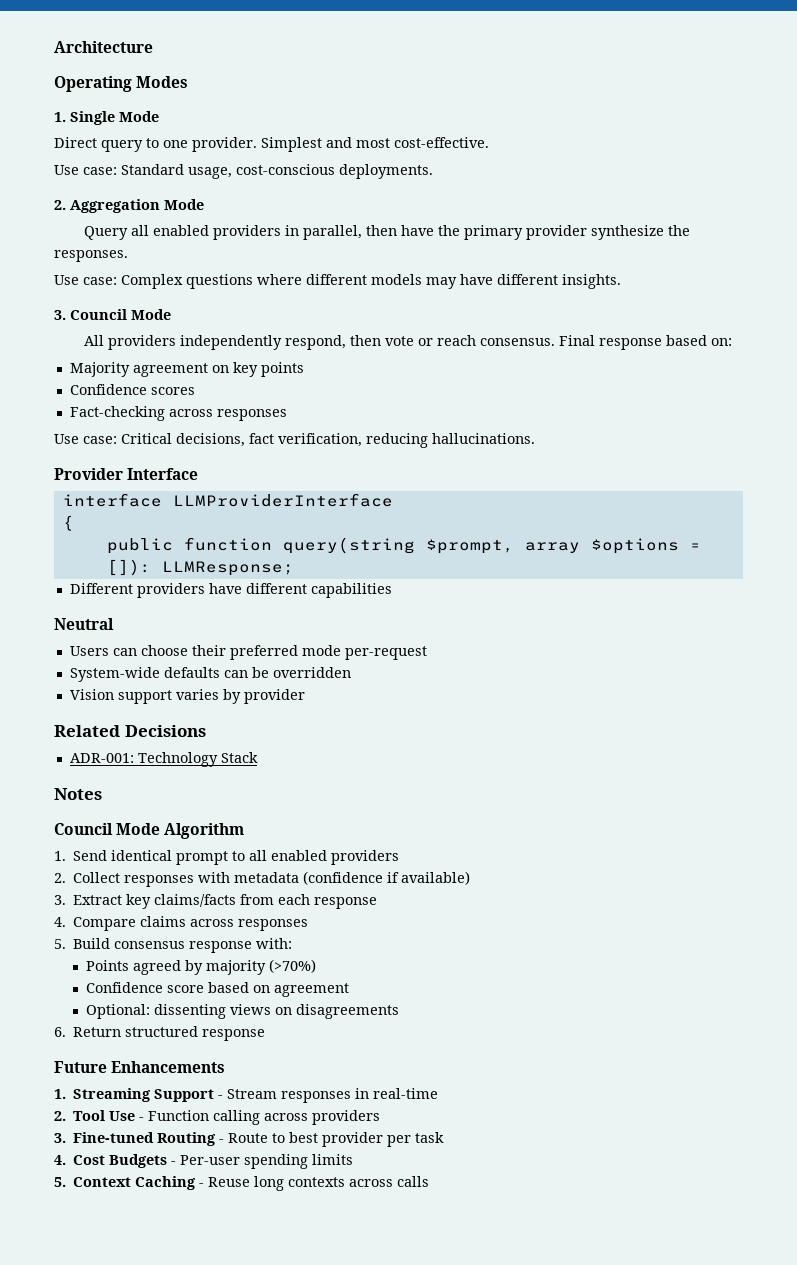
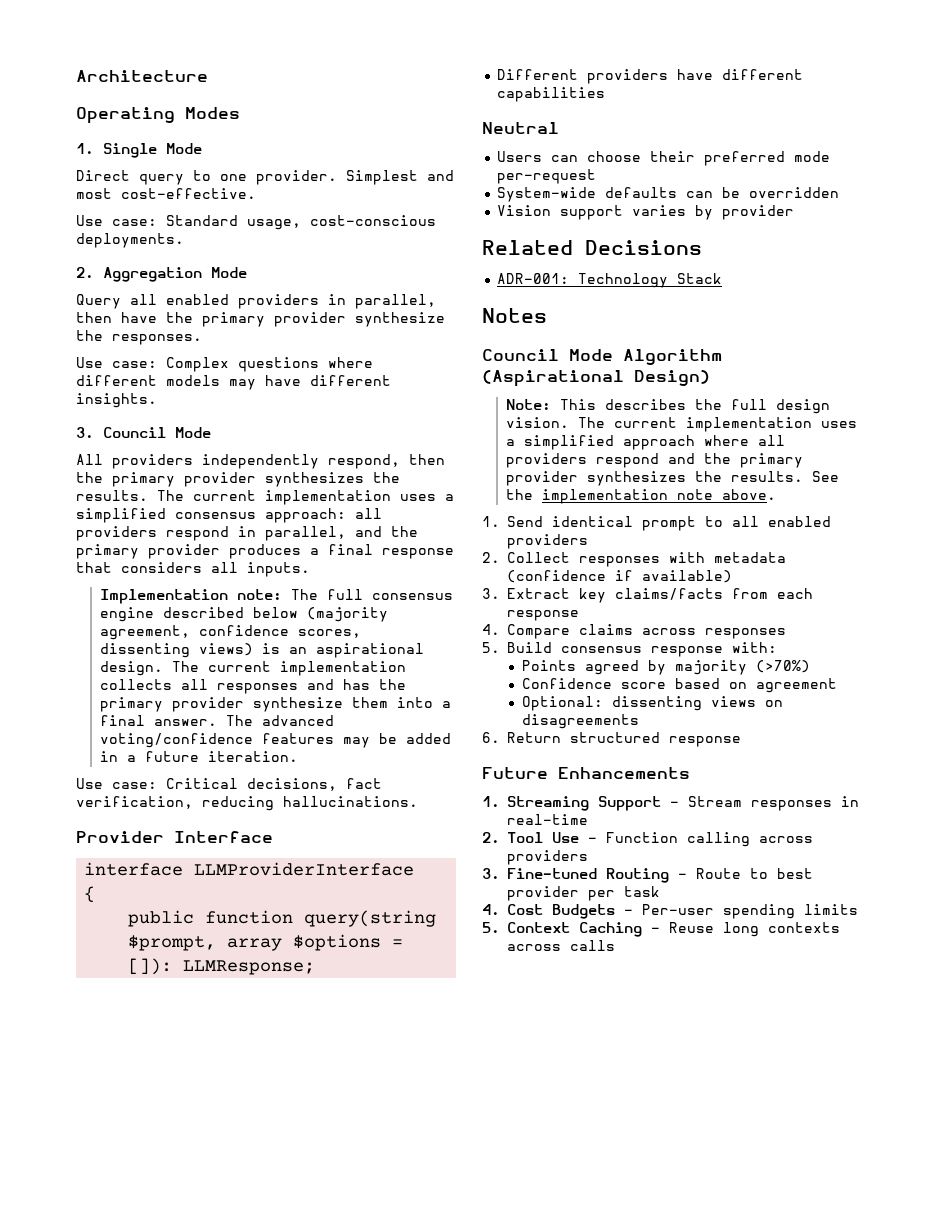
- All providers independently respond, then vote or reach consensus. Final response based on:
- Majority agreement on key points
- Confidence scores
- Fact-checking across responses
+ All providers independently respond, then the primary provider synthesizes the results. The current implementation uses a simplified consensus approach: all providers respond in parallel, and the primary provider produces a final response that considers all inputs.
+ Implementation note: The full consensus engine described below (majority agreement, confidence scores, dissenting views) is an aspirational design. The current implementation collects all responses and has the primary provider synthesize them into a final answer. The advanced voting/confidence features may be added in a future iteration.
- Council Mode Algorithm
+ Council Mode Algorithm (Aspirational Design)
+ Note: This describes the full design vision. The current implementation uses a simplified approach where all providers respond and the primary provider synthesizes the results. See the implementation note above.

